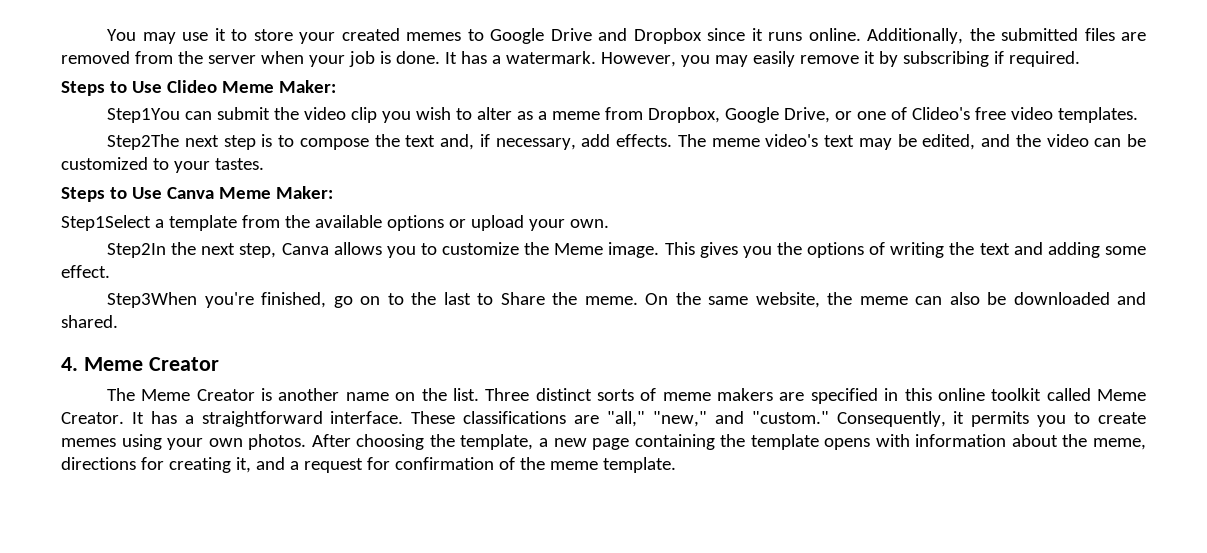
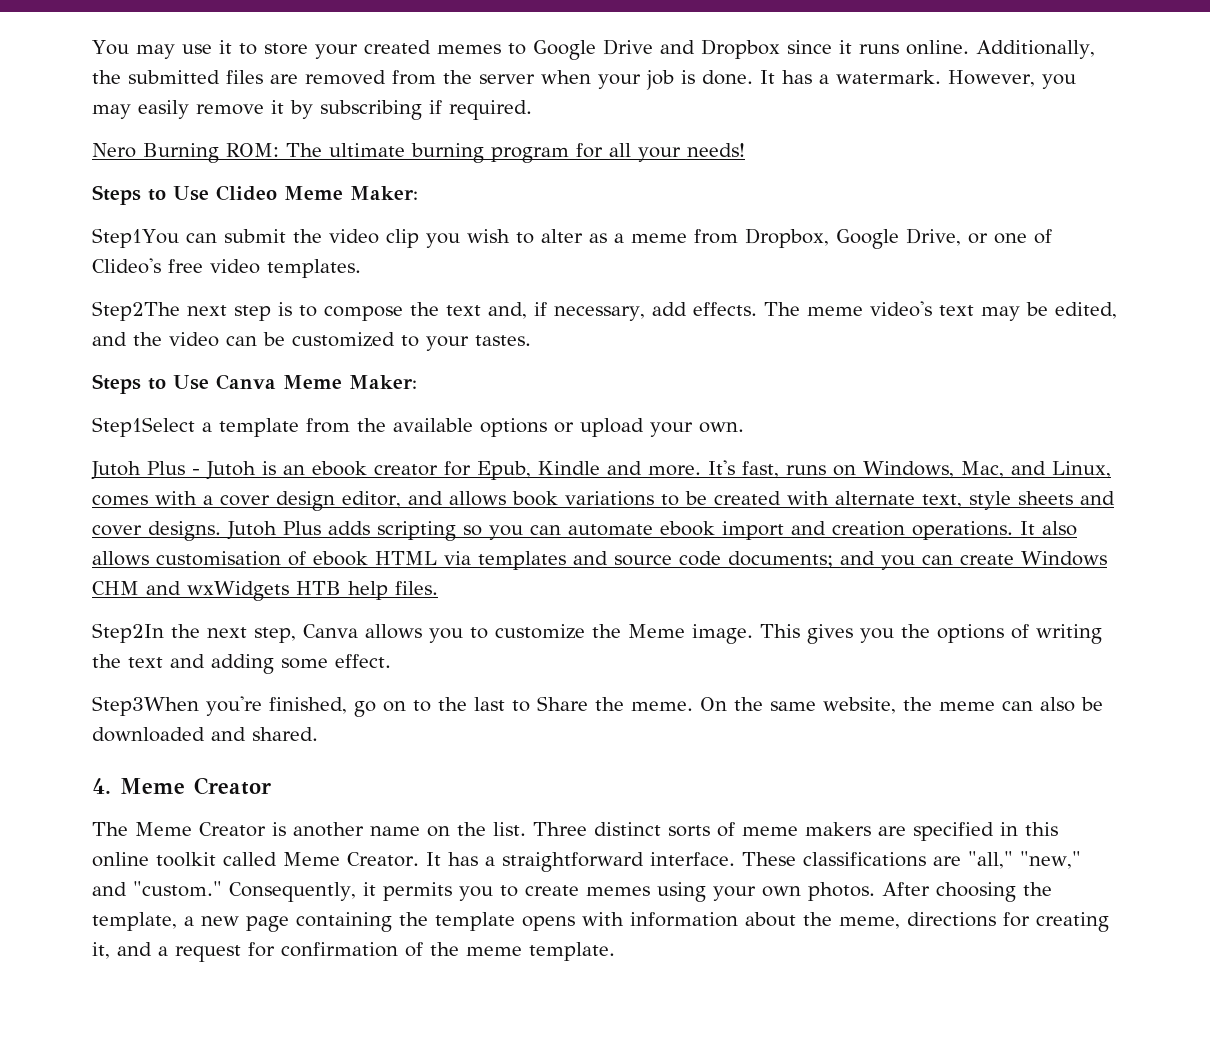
+ Nero Burning ROM: The ultimate burning program for all your needs!
+ Jutoh Plus - Jutoh is an ebook creator for Epub, Kindle and more. It's fast, runs on Windows, Mac, and Linux, comes with a cover design editor, and allows book variations to be created with alternate text, style sheets and cover designs. Jutoh Plus adds scripting so you can automate ebook import and creation operations. It also allows customisation of ebook HTML via templates and source code documents; and you can create Windows CHM and wxWidgets HTB help files.

